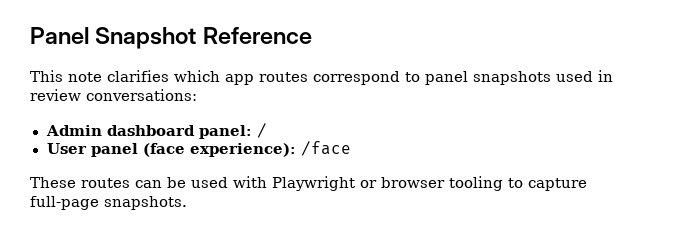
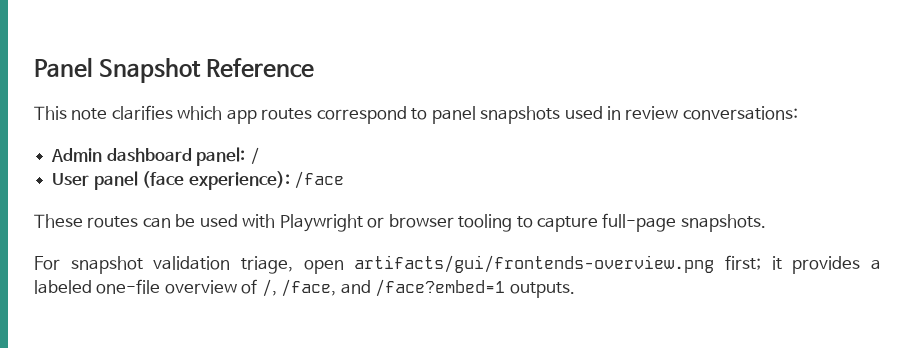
+ For snapshot validation triage, open artifacts/gui/frontends-overview.png first; it provides a labeled one-file overview of /, /face, and /face?embed=1 outputs.

